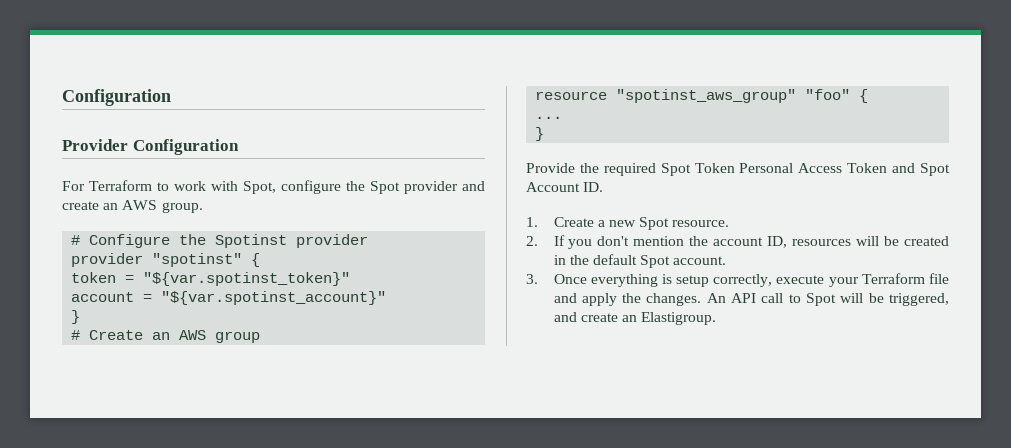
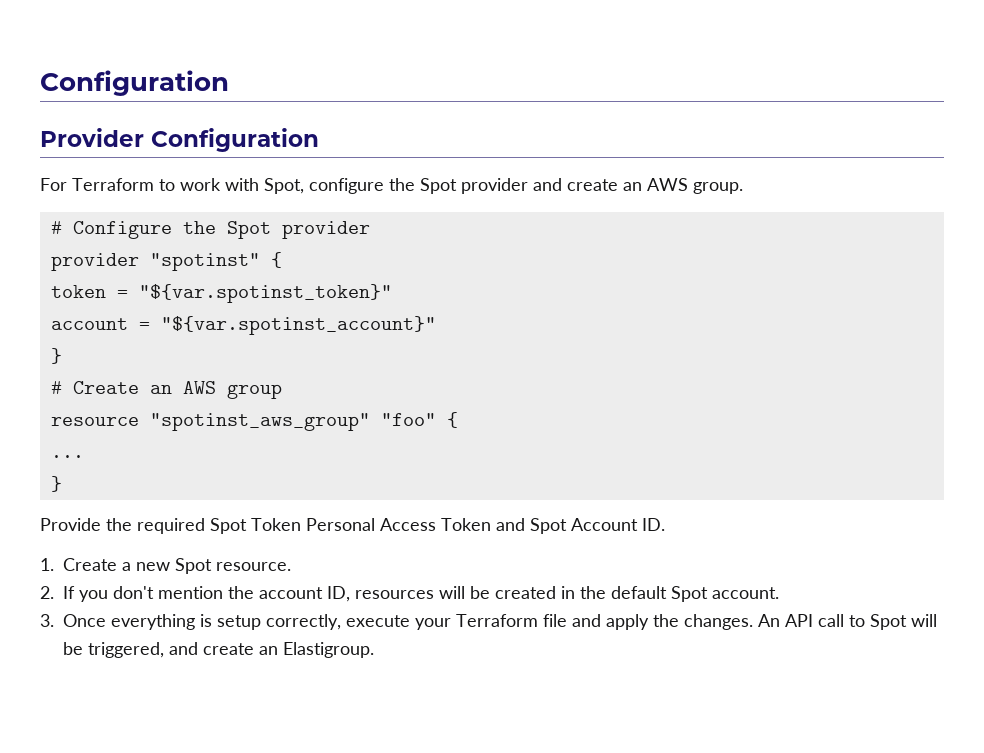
- # Configure the Spotinst provider
+ # Configure the Spot provider

